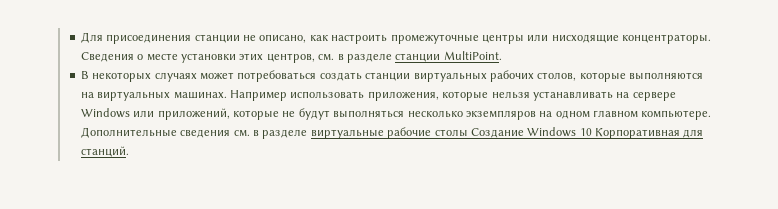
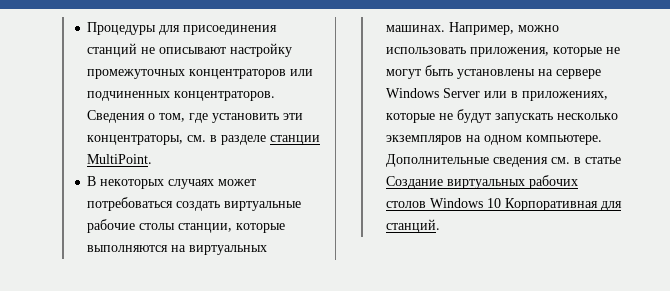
- Для присоединения станции не описано, как настроить промежуточные центры или нисходящие концентраторы. Сведения о месте установки этих центров, см. в разделе станции MultiPoint.
+ Процедуры для присоединения станций не описывают настройку промежуточных концентраторов или подчиненных концентраторов. Сведения о том, где установить эти концентраторы, см. в разделе станции MultiPoint.
- В некоторых случаях может потребоваться создать станции виртуальных рабочих столов, которые выполняются на виртуальных машинах.
+ В некоторых случаях может потребоваться создать виртуальные рабочие столы станции, которые выполняются на виртуальных машинах.
- Например использовать приложения, которые нельзя устанавливать на сервере Windows или приложений, которые не будут выполняться несколько экземпляров на одном главном компьютере.
+ Например, можно использовать приложения, которые не могут быть установлены на сервере Windows Server или в приложениях, которые не будут запускать несколько экземпляров на одном компьютере.
- Дополнительные сведения см. в разделе виртуальные рабочие столы Создание Windows 10 Корпоративная для станций.
+ Дополнительные сведения см. в статье Создание виртуальных рабочих столов Windows 10 Корпоративная для станций.

